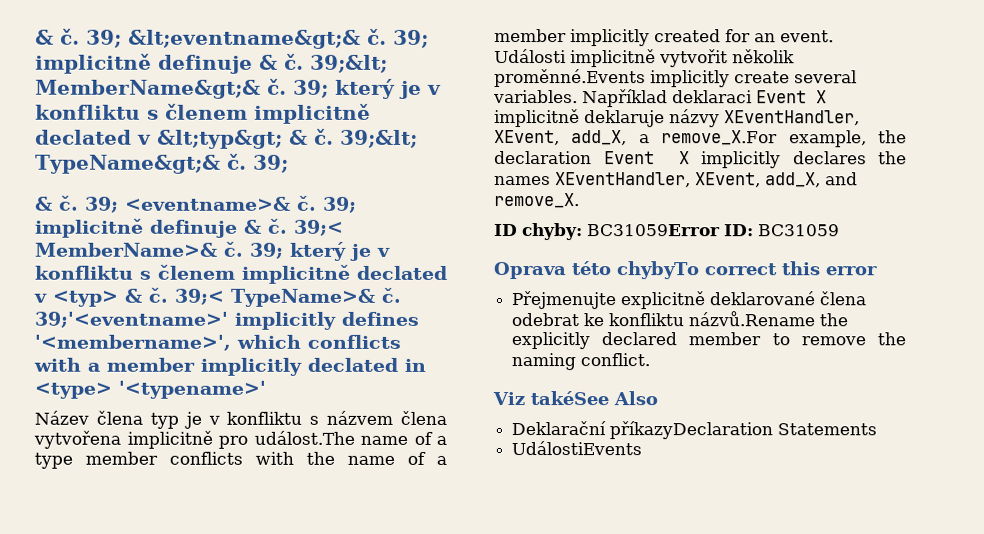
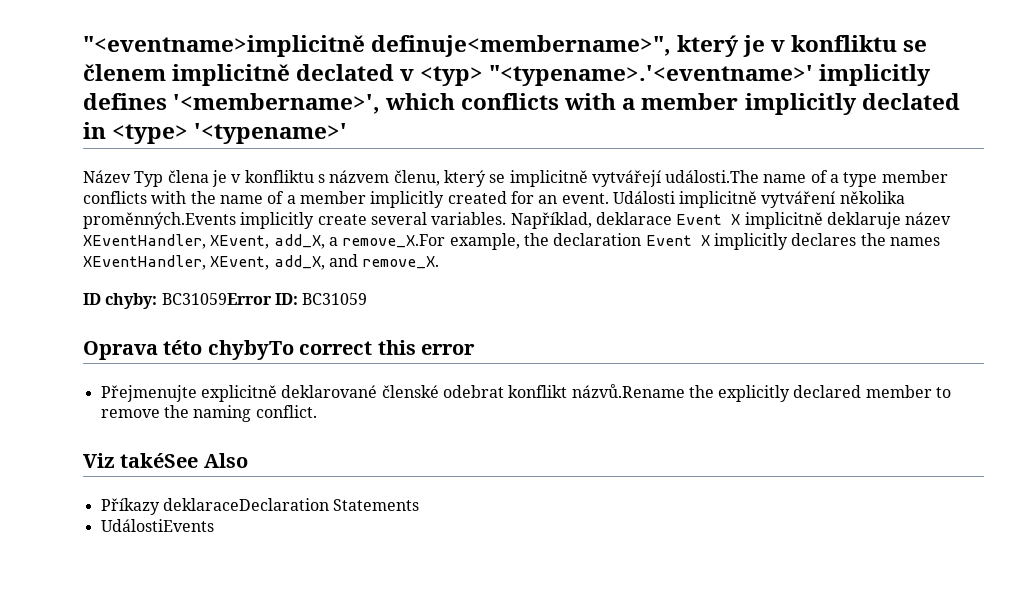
- & č. 39; &lt;eventname&gt;& č. 39; implicitně definuje & č. 39;&lt; MemberName&gt;& č. 39; který je v konfliktu s členem implicitně declated v &lt;typ&gt; & č. 39;&lt; TypeName&gt;& č. 39;
- & č. 39; <eventname>& č. 39; implicitně definuje & č. 39;< MemberName>& č. 39; který je v konfliktu s členem implicitně declated v <typ> & č. 39;< TypeName>& č. 39;'<eventname>' implicitly defines '<membername>', which conflicts with a member implicitly declated in <type> '<typename>'
+ "<eventname>implicitně definuje<membername>", který je v konfliktu se členem implicitně declated v <typ> "<typename>.'<eventname>' implicitly defines '<membername>', which conflicts with a member implicitly declated in <type> '<typename>'
- Název člena typ je v konfliktu s názvem člena vytvořena implicitně pro událost.The name of a type member conflicts with the name of a member implicitly created for an event.
+ Název Typ člena je v konfliktu s názvem členu, který se implicitně vytvářejí události.The name of a type member conflicts with the name of a member implicitly created for an event.
- Události implicitně vytvořit několik proměnné.Events implicitly create several variables.
+ Události implicitně vytváření několika proměnných.Events implicitly create several variables.
- Například deklaraci Event X implicitně deklaruje názvy XEventHandler, XEvent, add_X, a remove_X.For example, the declaration Event X implicitly declares the names XEventHandler, XEvent, add_X, and remove_X.
+ Například, deklarace Event X implicitně deklaruje název XEventHandler, XEvent, add_X, a remove_X.For example, the declaration Event X implicitly declares the names XEventHandler, XEvent, add_X, and remove_X.
- Přejmenujte explicitně deklarované člena odebrat ke konfliktu názvů.Rename the explicitly declared member to remove the naming conflict.
+ Přejmenujte explicitně deklarované členské odebrat konflikt názvů.Rename the explicitly declared member to remove the naming conflict.
- Deklarační příkazyDeclaration Statements
+ Příkazy deklaraceDeclaration Statements

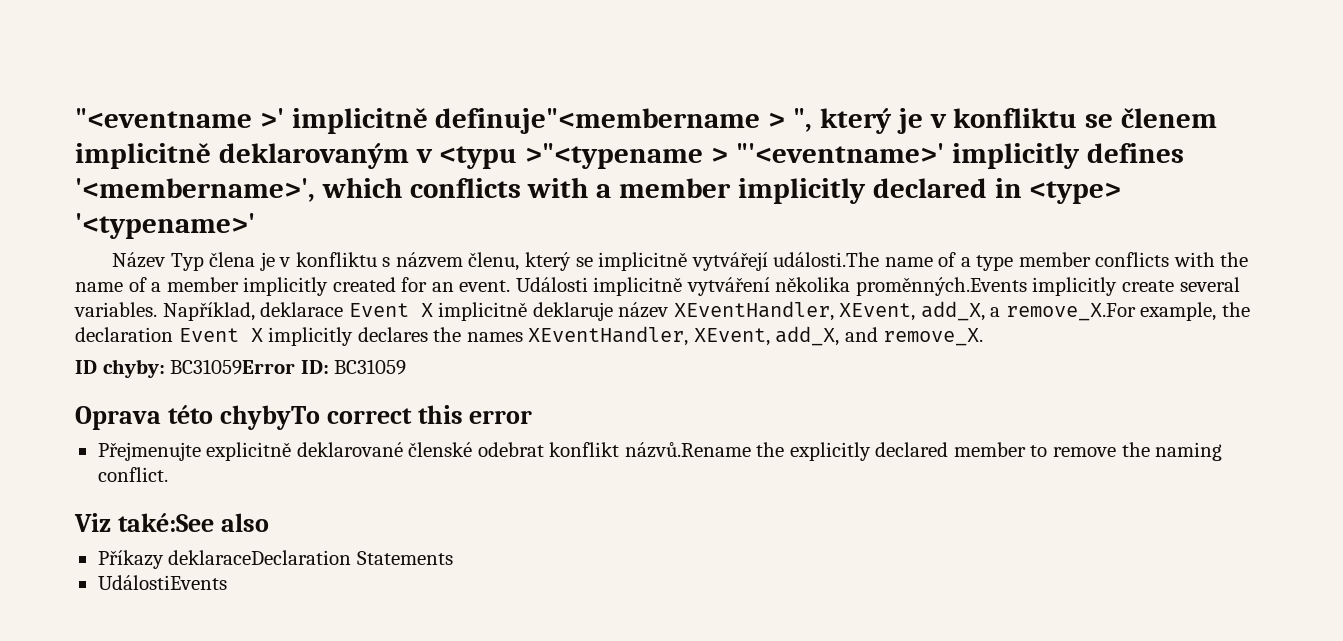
- "<eventname>implicitně definuje<membername>", který je v konfliktu se členem implicitně declated v <typ> "<typename>.'<eventname>' implicitly defines '<membername>', which conflicts with a member implicitly declated in <type> '<typename>'
+ "<eventname >' implicitně definuje"<membername > ", který je v konfliktu se členem implicitně deklarovaným v <typu >"<typename > "'<eventname>' implicitly defines '<membername>', which conflicts with a member implicitly declared in <type> '<typename>'
- Viz takéSee Also
+ Viz také:See also

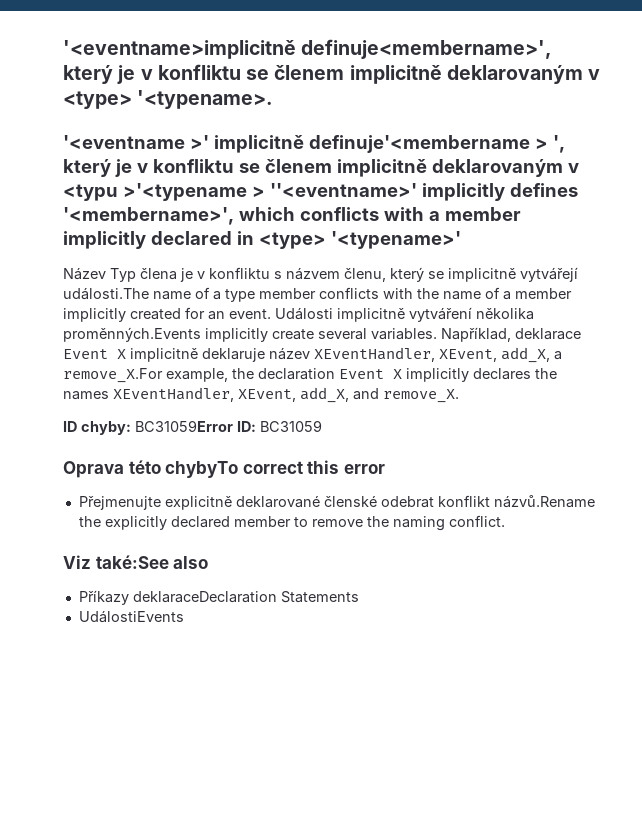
- "<eventname >' implicitně definuje"<membername > ", který je v konfliktu se členem implicitně deklarovaným v <typu >"<typename > "'<eventname>' implicitly defines '<membername>', which conflicts with a member implicitly declared in <type> '<typename>'
+ '<eventname>implicitně definuje<membername>', který je v konfliktu se členem implicitně deklarovaným v <type> '<typename>.
+ '<eventname >' implicitně definuje'<membername > ', který je v konfliktu se členem implicitně deklarovaným v <typu >'<typename > ''<eventname>' implicitly defines '<membername>', which conflicts with a member implicitly declared in <type> '<typename>'

